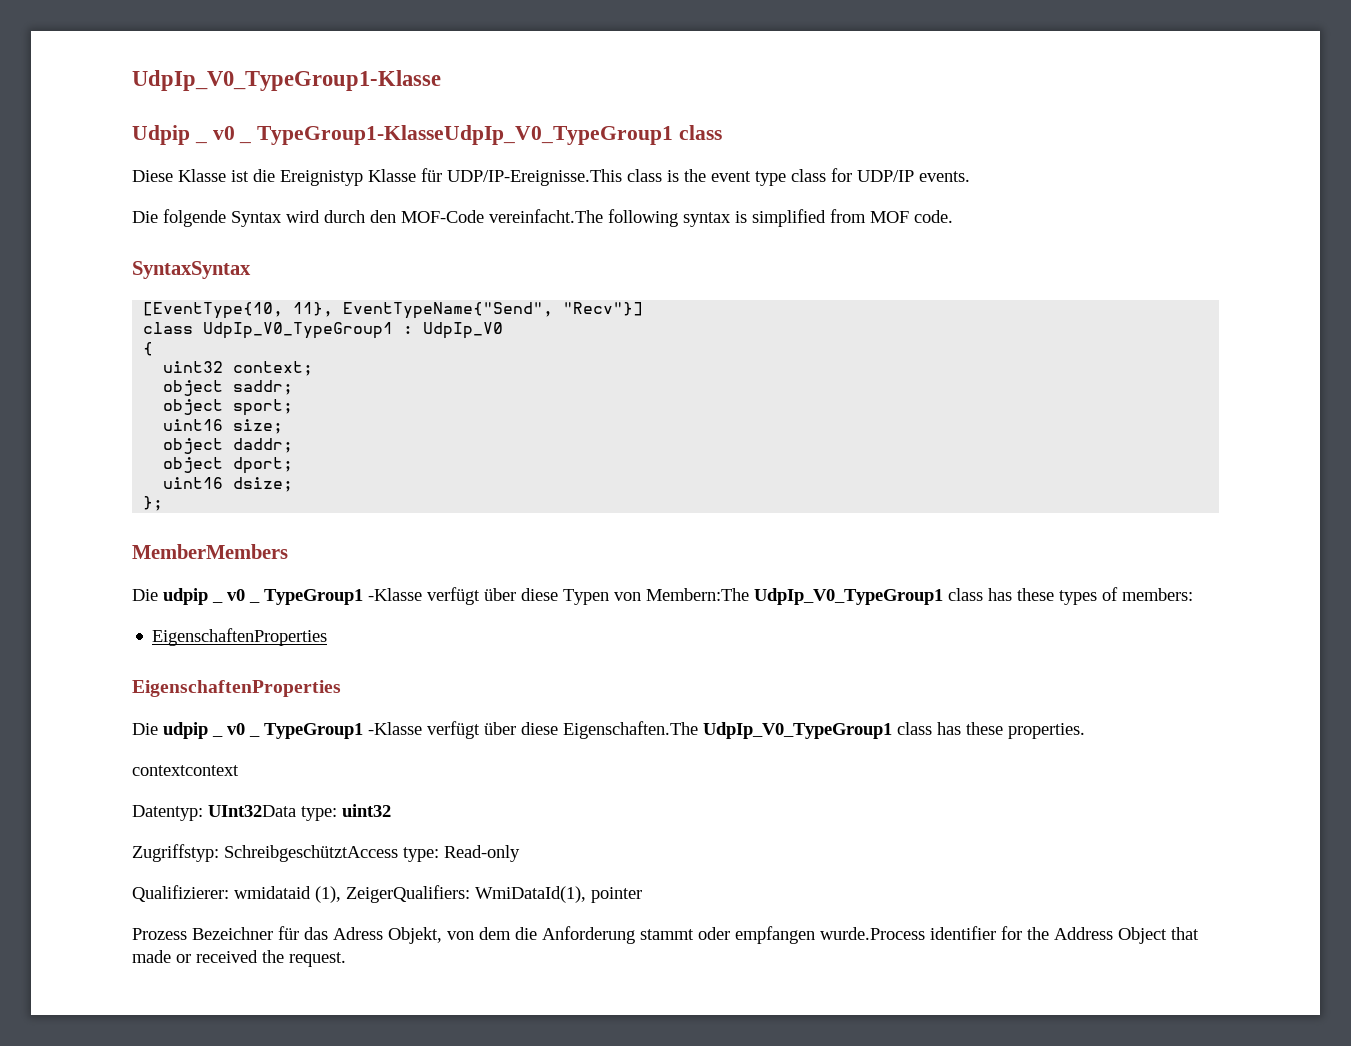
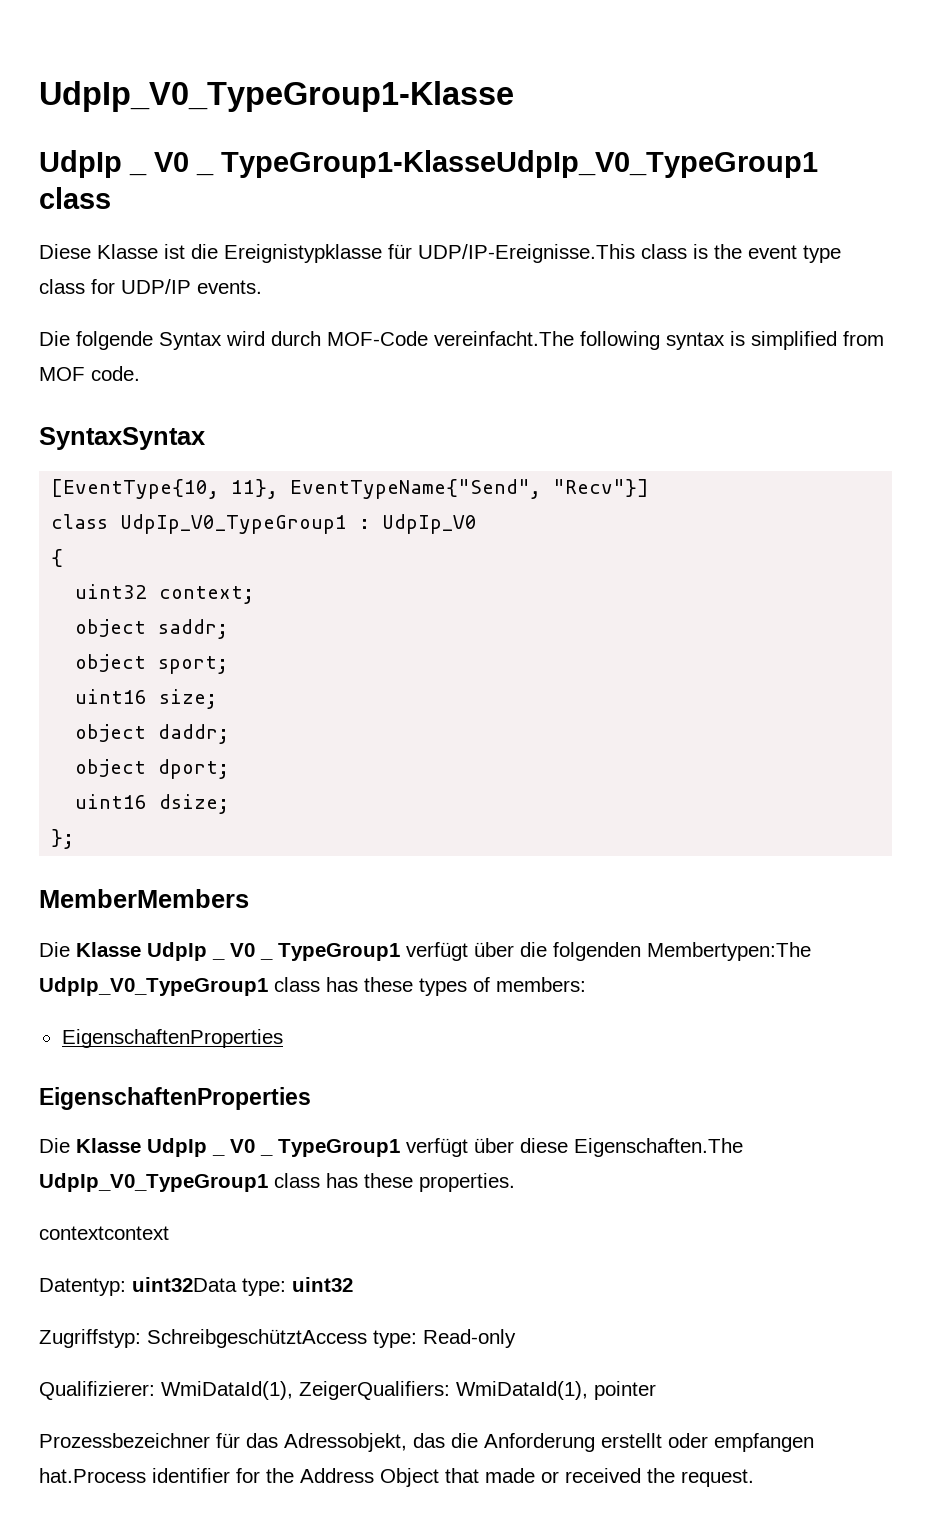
- Udpip _ v0 _ TypeGroup1-KlasseUdpIp_V0_TypeGroup1 class
+ UdpIp _ V0 _ TypeGroup1-KlasseUdpIp_V0_TypeGroup1 class
- Diese Klasse ist die Ereignistyp Klasse für UDP/IP-Ereignisse.This class is the event type class for UDP/IP events.
+ Diese Klasse ist die Ereignistypklasse für UDP/IP-Ereignisse.This class is the event type class for UDP/IP events.
- Die folgende Syntax wird durch den MOF-Code vereinfacht.The following syntax is simplified from MOF code.
+ Die folgende Syntax wird durch MOF-Code vereinfacht.The following syntax is simplified from MOF code.
- Die udpip _ v0 _ TypeGroup1 -Klasse verfügt über diese Typen von Membern:The UdpIp_V0_TypeGroup1 class has these types of members:
+ Die Klasse UdpIp _ V0 _ TypeGroup1 verfügt über die folgenden Membertypen:The UdpIp_V0_TypeGroup1 class has these types of members:
- Die udpip _ v0 _ TypeGroup1 -Klasse verfügt über diese Eigenschaften.The UdpIp_V0_TypeGroup1 class has these properties.
+ Die Klasse UdpIp _ V0 _ TypeGroup1 verfügt über diese Eigenschaften.The UdpIp_V0_TypeGroup1 class has these properties.
- Datentyp: UInt32Data type: uint32
+ Datentyp: uint32Data type: uint32
- Qualifizierer: wmidataid (1), ZeigerQualifiers: WmiDataId(1), pointer
+ Qualifizierer: WmiDataId(1), ZeigerQualifiers: WmiDataId(1), pointer
- Prozess Bezeichner für das Adress Objekt, von dem die Anforderung stammt oder empfangen wurde.Process identifier for the Address Object that made or received the request.
+ Prozessbezeichner für das Adressobjekt, das die Anforderung erstellt oder empfangen hat.Process identifier for the Address Object that made or received the request.

